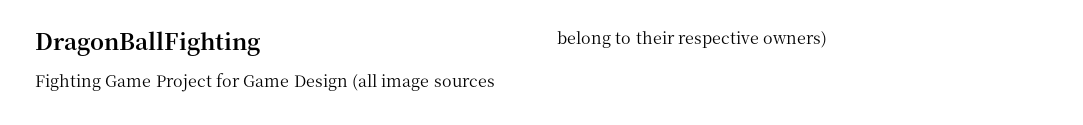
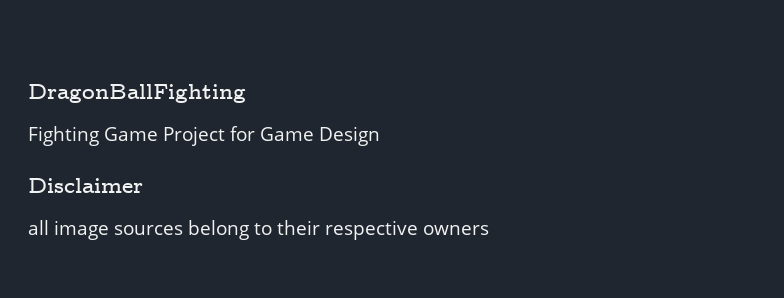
- Fighting Game Project for Game Design (all image sources belong to their respective owners)
+ Fighting Game Project for Game Design
+ Disclaimer
+ all image sources belong to their respective owners

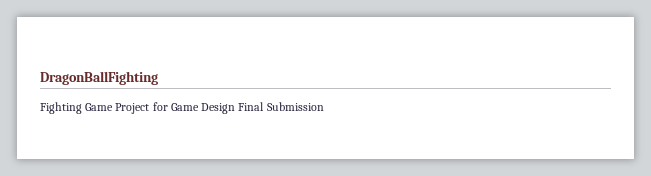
- Fighting Game Project for Game Design
- Disclaimer
- all image sources belong to their respective owners
+ Fighting Game Project for Game Design Final Submission

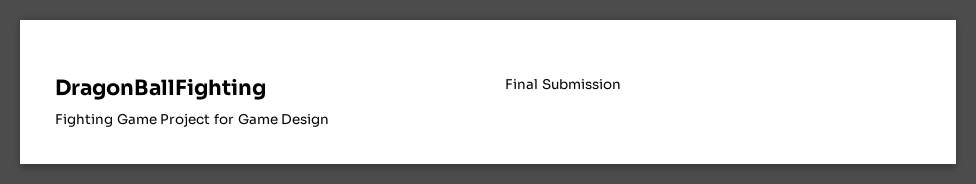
- Fighting Game Project for Game Design Final Submission
+ Fighting Game Project for Game Design
+ Final Submission

